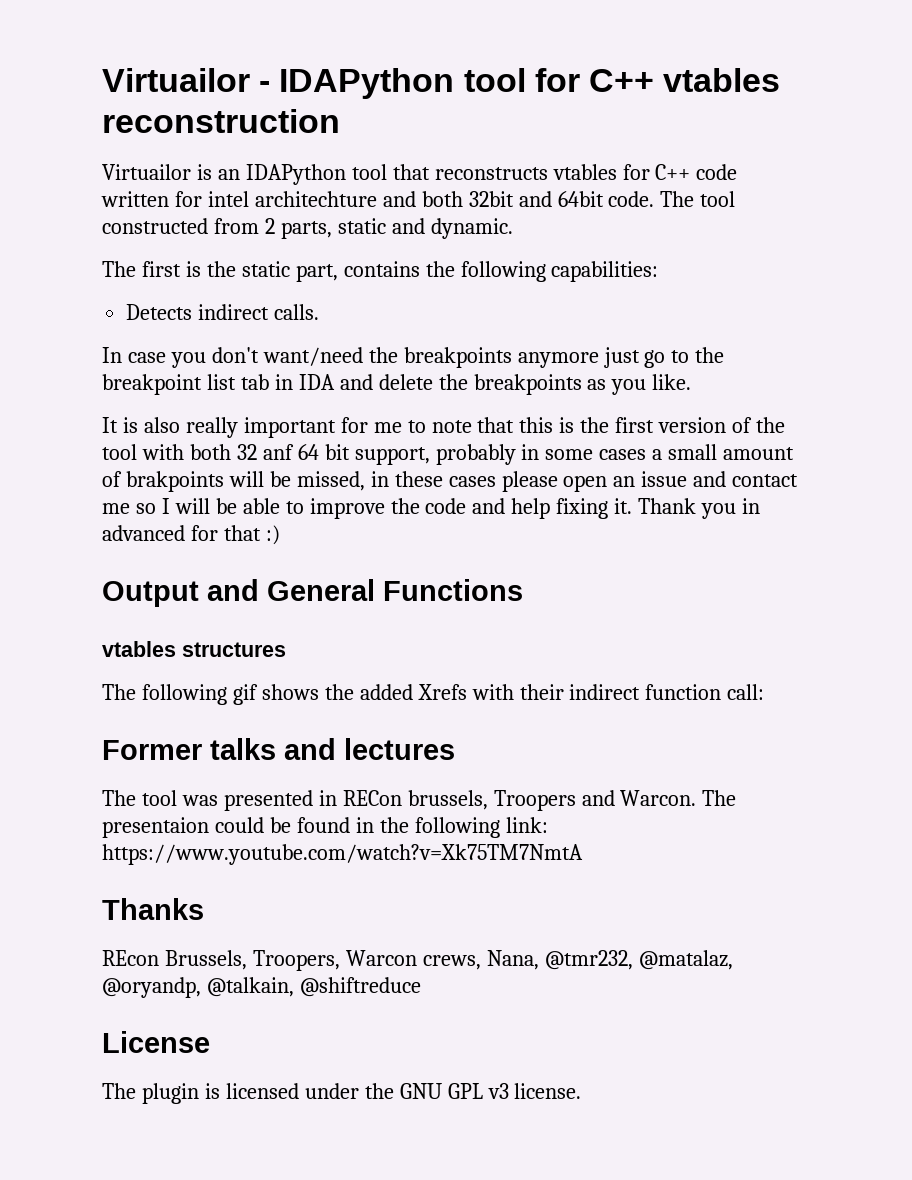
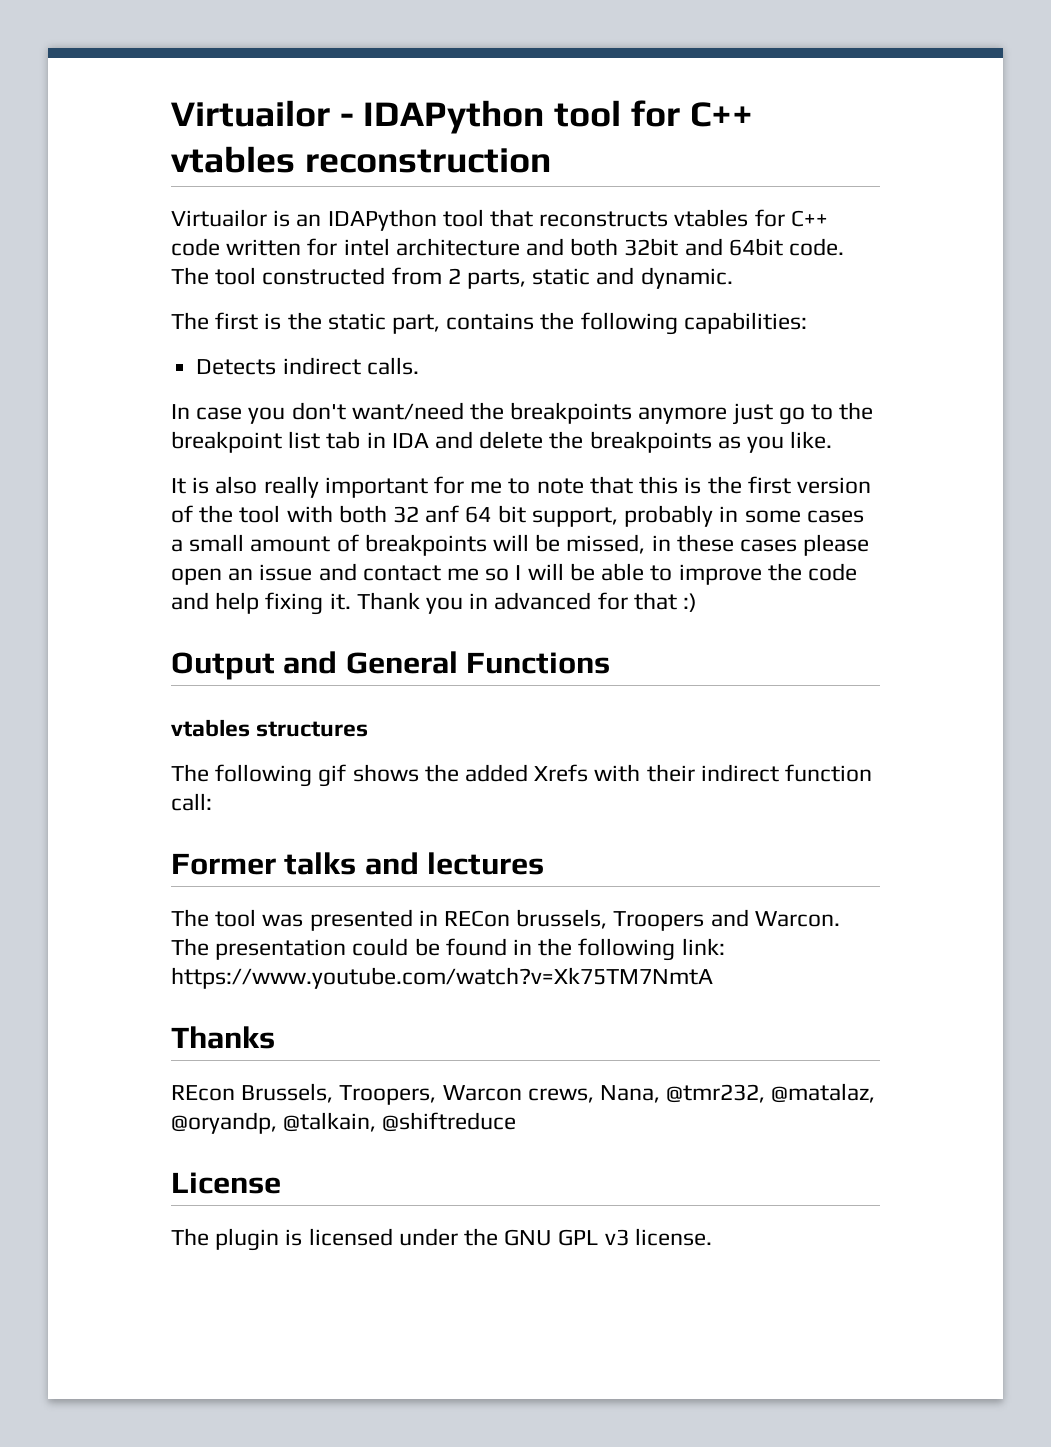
- Virtuailor is an IDAPython tool that reconstructs vtables for C++ code written for intel architechture and both 32bit and 64bit code.
+ Virtuailor is an IDAPython tool that reconstructs vtables for C++ code written for intel architecture and both 32bit and 64bit code.
- It is also really important for me to note that this is the first version of the tool with both 32 anf 64 bit support, probably in some cases a small amount of brakpoints will be missed, in these cases please open an issue and contact me so I will be able to improve the code and help fixing it.
+ It is also really important for me to note that this is the first version of the tool with both 32 anf 64 bit support, probably in some cases a small amount of breakpoints will be missed, in these cases please open an issue and contact me so I will be able to improve the code and help fixing it.
- The presentaion could be found in the following link: https://www.youtube.com/watch?v=Xk75TM7NmtA
+ The presentation could be found in the following link: https://www.youtube.com/watch?v=Xk75TM7NmtA

